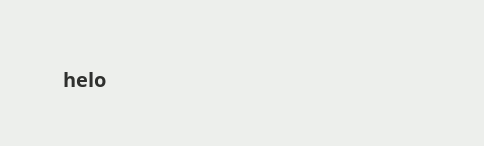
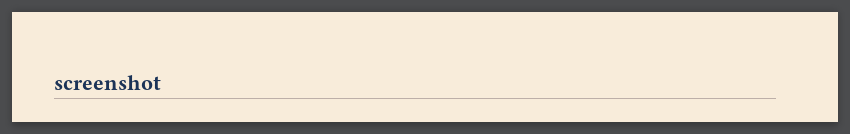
- helo
+ screenshot

